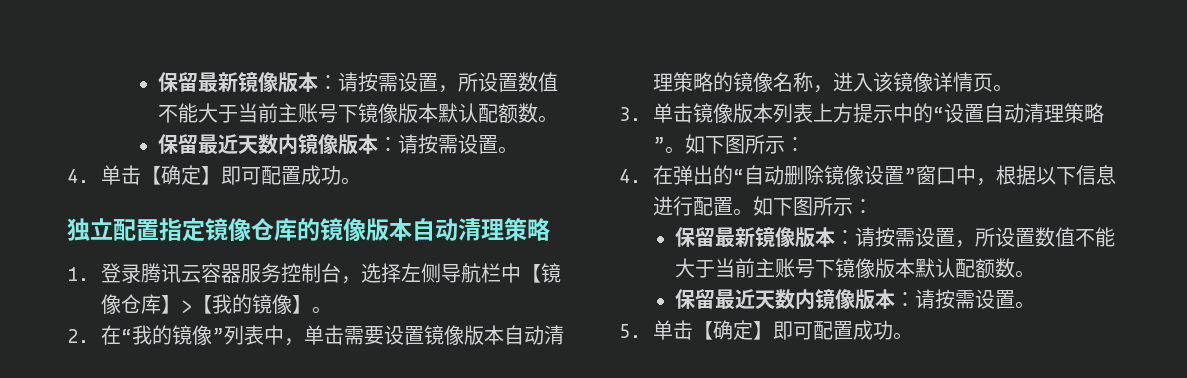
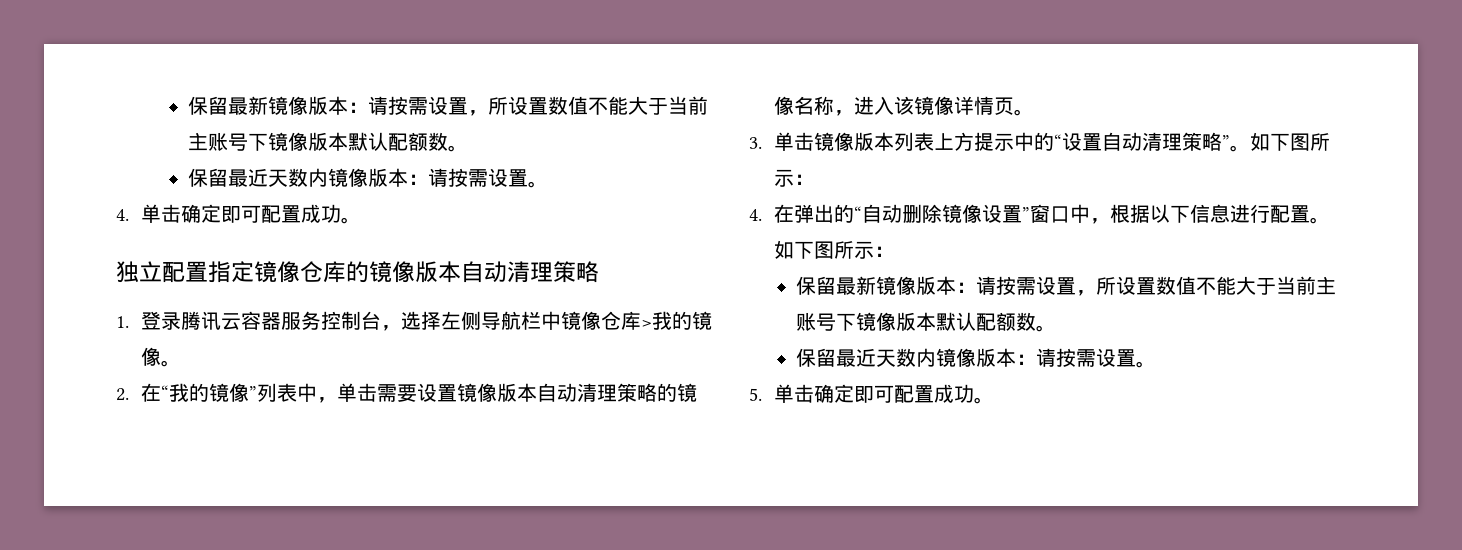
- 4.单击【确定】即可配置成功。
+ 4.单击确定即可配置成功。
- 1.登录腾讯云容器服务控制台，选择左侧导航栏中【镜像仓库】>【我的镜像】。
+ 1.登录腾讯云容器服务控制台，选择左侧导航栏中镜像仓库>我的镜像。
- 5.单击【确定】即可配置成功。
+ 5.单击确定即可配置成功。

